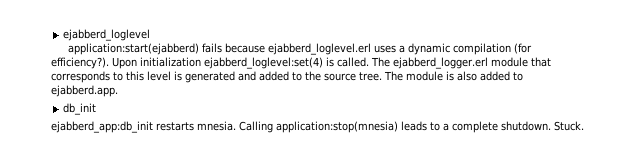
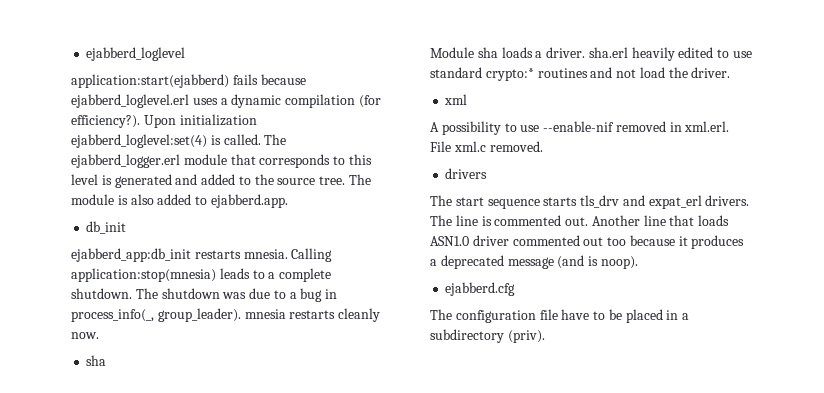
- Stuck.
+ The shutdown was due to a bug in process_info(_, group_leader). mnesia restarts cleanly now.
+ sha
+ Module sha loads a driver. sha.erl heavily edited to use standard crypto:* routines and not load the driver.
+ xml
+ A possibility to use --enable-nif removed in xml.erl. File xml.c removed.
+ drivers
+ The start sequence starts tls_drv and expat_erl drivers. The line is commented out. Another line that loads ASN1.0 driver commented out too because it produces a deprecated message (and is noop).
+ ejabberd.cfg
+ The configuration file have to be placed in a subdirectory (priv).

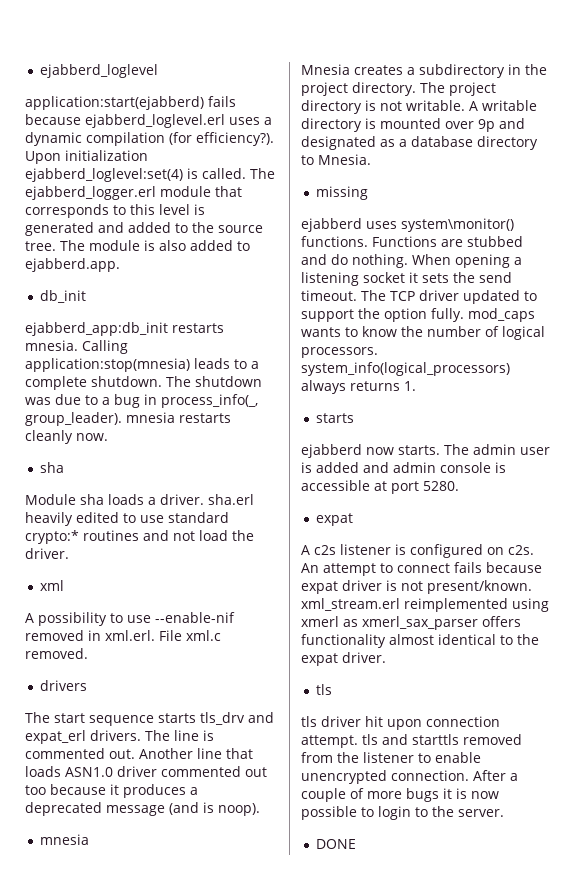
  Another line that loads ASN1.0 driver commented out too because it produces a deprecated message (and is noop).
- ejabberd.cfg
- The configuration file have to be placed in a subdirectory (priv).
+ mnesia
+ Mnesia creates a subdirectory in the project directory. The project directory is not writable. A writable directory is mounted over 9p and designated as a database directory to Mnesia.
+ missing
+ ejabberd uses system\monitor() functions. Functions are stubbed and do nothing. When opening a listening socket it sets the send timeout. The TCP driver updated to support the option fully. mod_caps wants to know the number of logical processors. system_info(logical_processors) always returns 1.
+ starts
+ ejabberd now starts. The admin user is added and admin console is accessible at port 5280.
+ expat
+ A c2s listener is configured on c2s. An attempt to connect fails because expat driver is not present/known. xml_stream.erl reimplemented using xmerl as xmerl_sax_parser offers functionality almost identical to the expat driver.
+ tls
+ tls driver hit upon connection attempt. tls and starttls removed from the listener to enable unencrypted connection. After a couple of more bugs it is now possible to login to the server.
+ DONE

